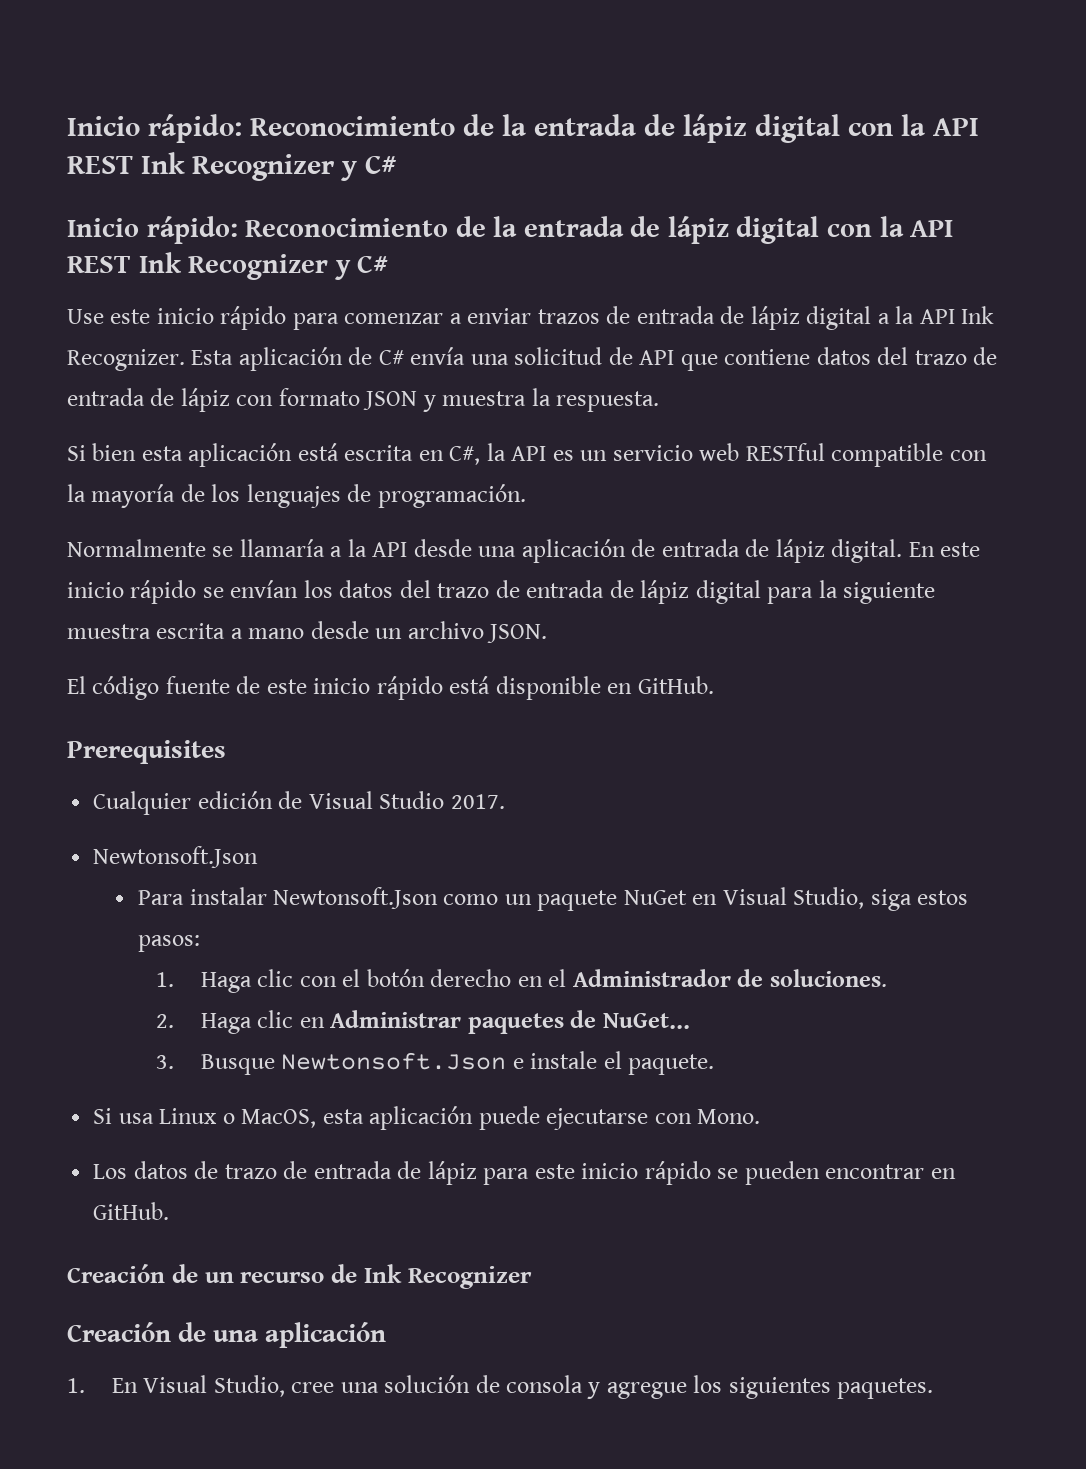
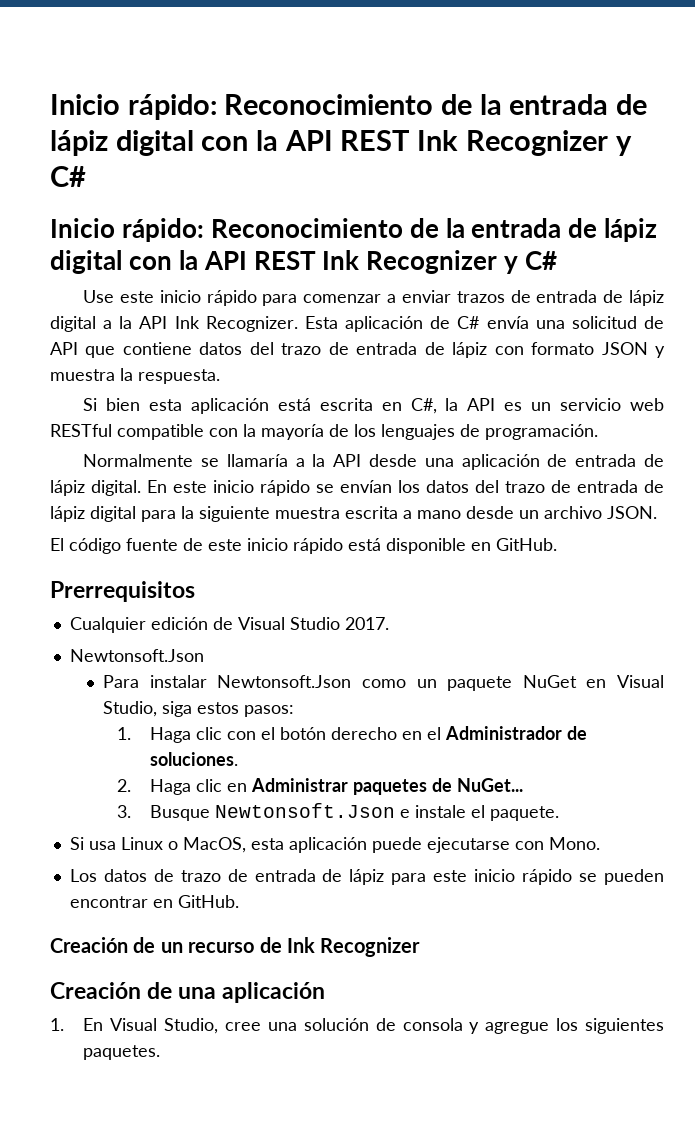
- Prerequisites
+ Prerrequisitos

